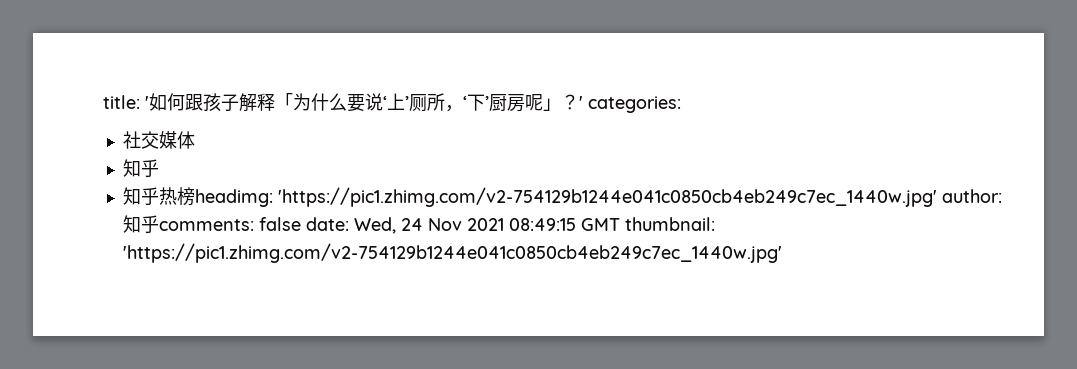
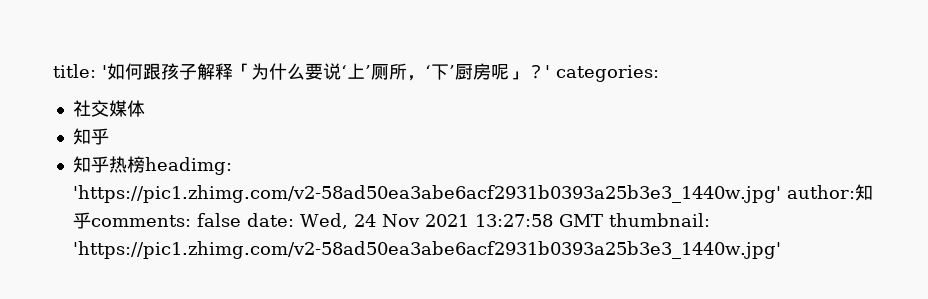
- 知乎热榜headimg: 'https://pic1.zhimg.com/v2-754129b1244e041c0850cb4eb249c7ec_1440w.jpg' author:知乎comments: false date: Wed, 24 Nov 2021 08:49:15 GMT thumbnail: 'https://pic1.zhimg.com/v2-754129b1244e041c0850cb4eb249c7ec_1440w.jpg'
+ 知乎热榜headimg: 'https://pic1.zhimg.com/v2-58ad50ea3abe6acf2931b0393a25b3e3_1440w.jpg' author:知乎comments: false date: Wed, 24 Nov 2021 13:27:58 GMT thumbnail: 'https://pic1.zhimg.com/v2-58ad50ea3abe6acf2931b0393a25b3e3_1440w.jpg'

